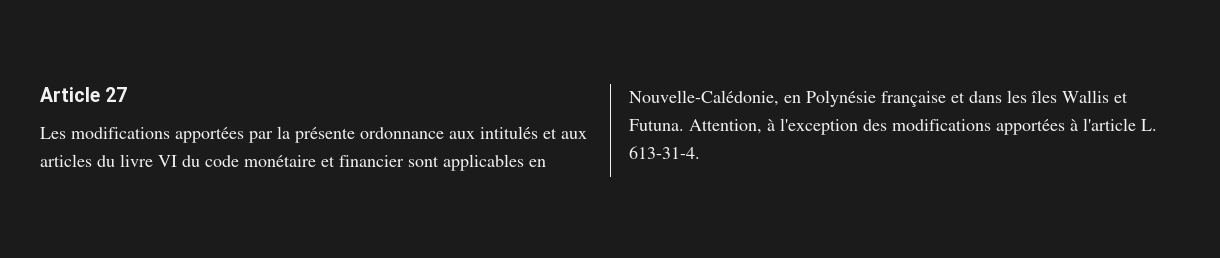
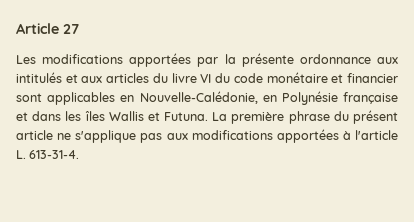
- Attention, à l'exception des modifications apportées à l'article L. 613-31-4.
+ La première phrase du présent article ne s'applique pas aux modifications apportées à l'article L. 613-31-4.

